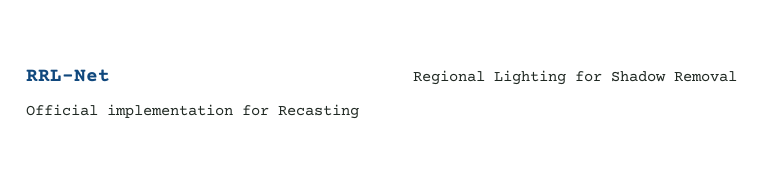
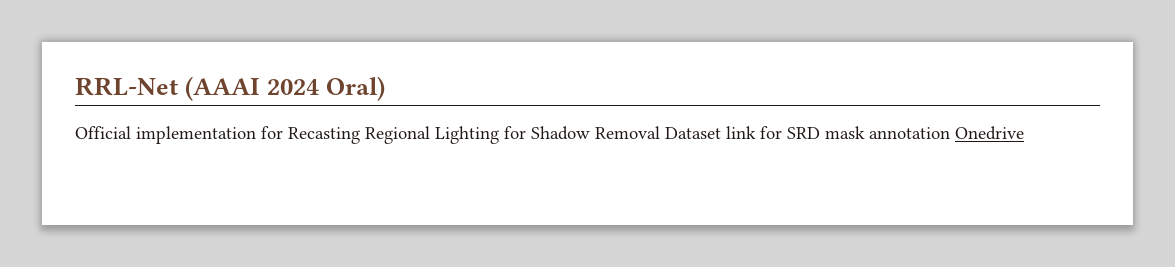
- RRL-Net
+ RRL-Net (AAAI 2024 Oral)
- Official implementation for Recasting Regional Lighting for Shadow Removal
+ Official implementation for Recasting Regional Lighting for Shadow Removal Dataset link for SRD mask annotation Onedrive

